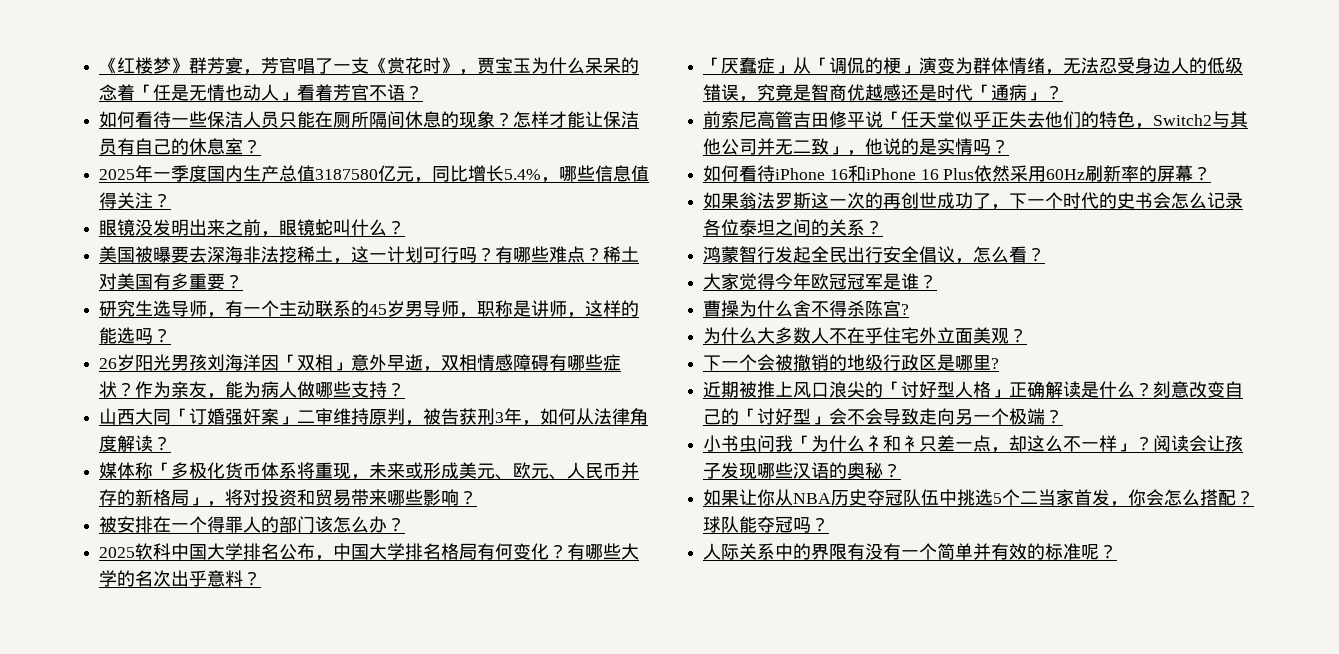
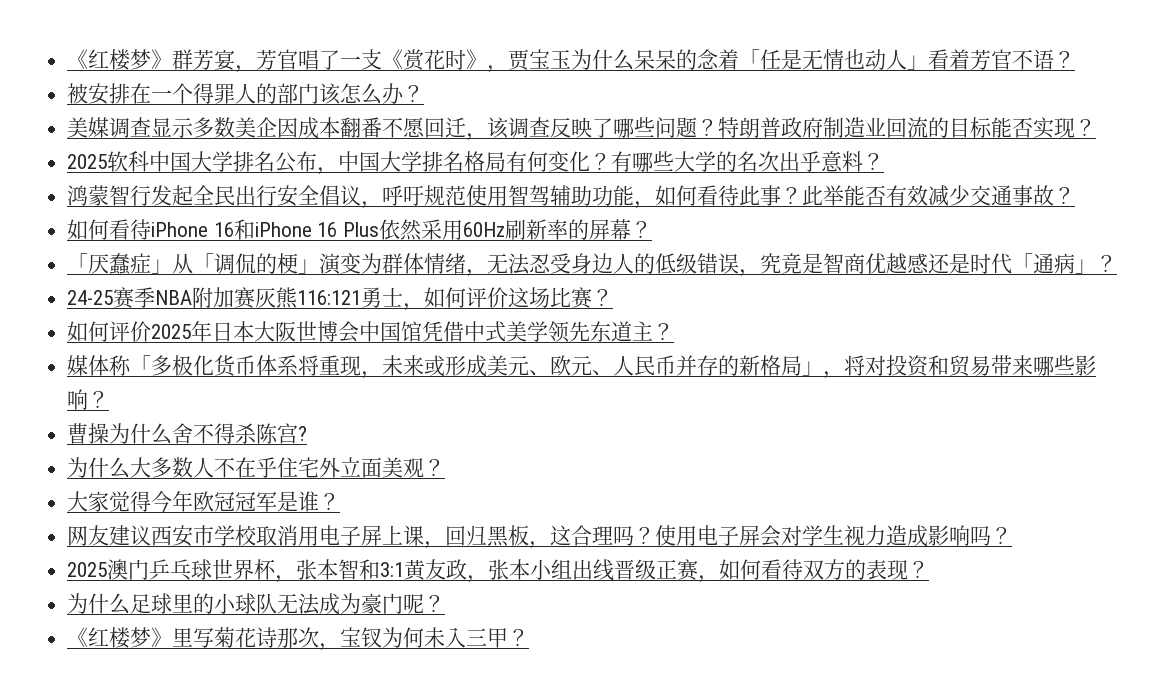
- 如何看待一些保洁人员只能在厕所隔间休息的现象？怎样才能让保洁员有自己的休息室？
- 2025年一季度国内生产总值3187580亿元，同比增长5.4%，哪些信息值得关注？
- 眼镜没发明出来之前，眼镜蛇叫什么？
- 美国被曝要去深海非法挖稀土，这一计划可行吗？有哪些难点？稀土对美国有多重要？
- 研究生选导师，有一个主动联系的45岁男导师，职称是讲师，这样的能选吗？
- 26岁阳光男孩刘海洋因「双相」意外早逝，双相情感障碍有哪些症状？作为亲友，能为病人做哪些支持？
- 山西大同「订婚强奸案」二审维持原判，被告获刑3年，如何从法律角度解读？
+ 被安排在一个得罪人的部门该怎么办？
+ 美媒调查显示多数美企因成本翻番不愿回迁，该调查反映了哪些问题？特朗普政府制造业回流的目标能否实现？
+ 2025软科中国大学排名公布，中国大学排名格局有何变化？有哪些大学的名次出乎意料？
+ 鸿蒙智行发起全民出行安全倡议，呼吁规范使用智驾辅助功能，如何看待此事？此举能否有效减少交通事故？
+ 如何看待iPhone 16和iPhone 16 Plus依然采用60Hz刷新率的屏幕？
+ 「厌蠢症」从「调侃的梗」演变为群体情绪，无法忍受身边人的低级错误，究竟是智商优越感还是时代「通病」？
+ 24-25赛季NBA附加赛灰熊116:121勇士，如何评价这场比赛？
+ 如何评价2025年日本大阪世博会中国馆凭借中式美学领先东道主？
- 被安排在一个得罪人的部门该怎么办？
- 2025软科中国大学排名公布，中国大学排名格局有何变化？有哪些大学的名次出乎意料？
- 「厌蠢症」从「调侃的梗」演变为群体情绪，无法忍受身边人的低级错误，究竟是智商优越感还是时代「通病」？
- 前索尼高管吉田修平说「任天堂似乎正失去他们的特色，Switch2与其他公司并无二致」，他说的是实情吗？
- 如何看待iPhone 16和iPhone 16 Plus依然采用60Hz刷新率的屏幕？
- 如果翁法罗斯这一次的再创世成功了，下一个时代的史书会怎么记录各位泰坦之间的关系？
- 鸿蒙智行发起全民出行安全倡议，怎么看？
- 大家觉得今年欧冠冠军是谁？
- 下一个会被撤销的地级行政区是哪里?
- 近期被推上风口浪尖的「讨好型人格」正确解读是什么？刻意改变自己的「讨好型」会不会导致走向另一个极端？
- 小书虫问我「为什么礻和衤只差一点，却这么不一样」？阅读会让孩子发现哪些汉语的奥秘？
- 如果让你从NBA历史夺冠队伍中挑选5个二当家首发，你会怎么搭配？球队能夺冠吗？
- 人际关系中的界限有没有一个简单并有效的标准呢？
+ 大家觉得今年欧冠冠军是谁？
+ 网友建议西安市学校取消用电子屏上课，回归黑板，这合理吗？使用电子屏会对学生视力造成影响吗？
+ 2025澳门乒乓球世界杯，张本智和3:1黄友政，张本小组出线晋级正赛，如何看待双方的表现？
+ 为什么足球里的小球队无法成为豪门呢？
+ 《红楼梦》里写菊花诗那次，宝钗为何未入三甲？

